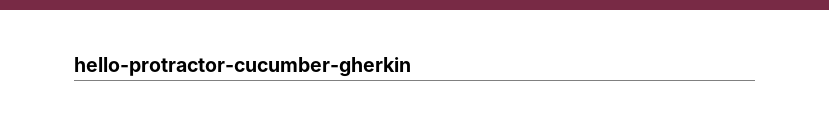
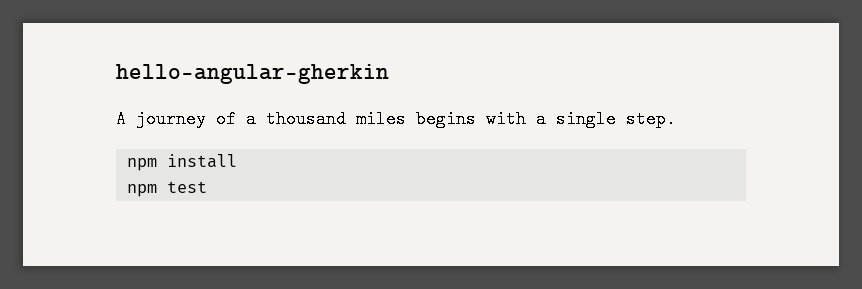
- hello-protractor-cucumber-gherkin
+ hello-angular-gherkin
+ A journey of a thousand miles begins with a single step.
+ npm install
+ npm test

